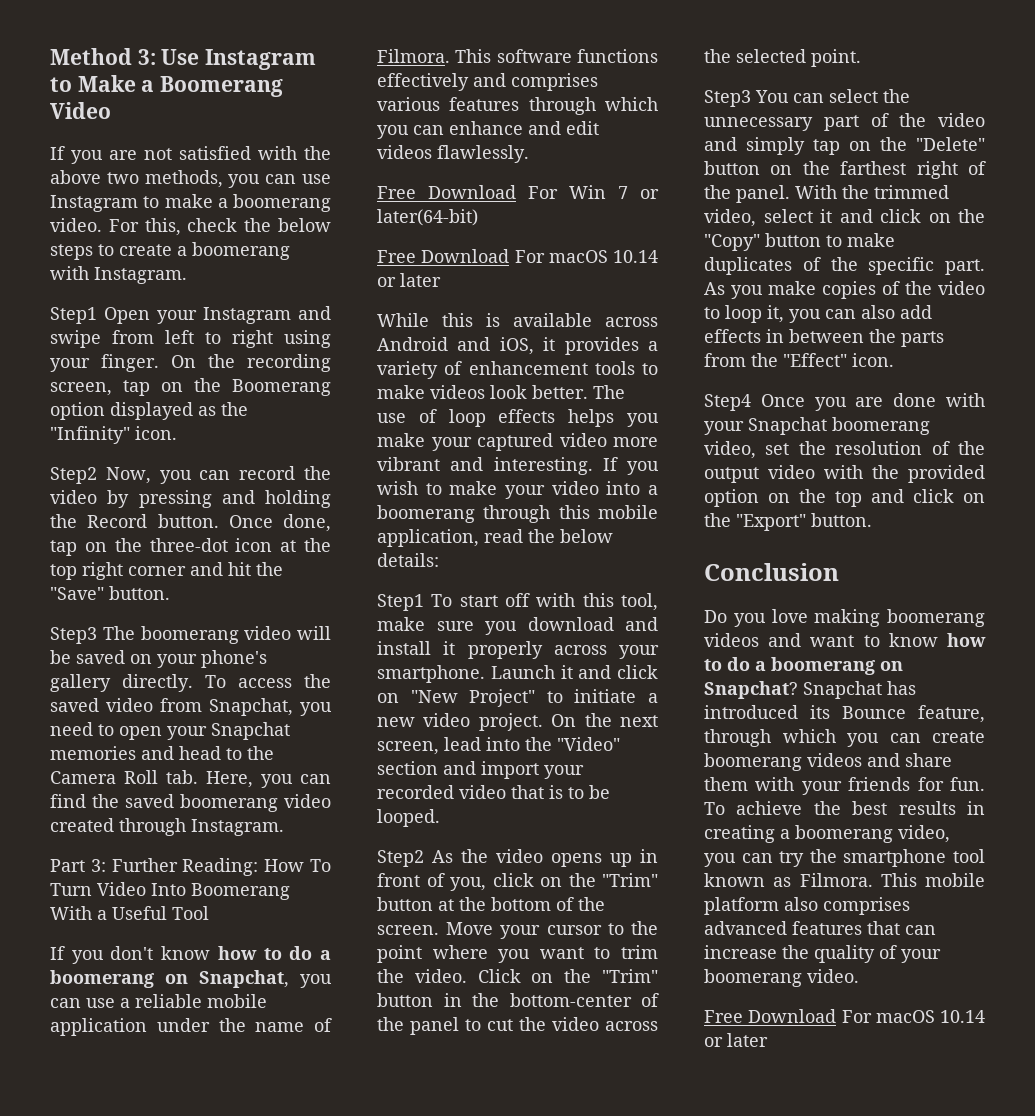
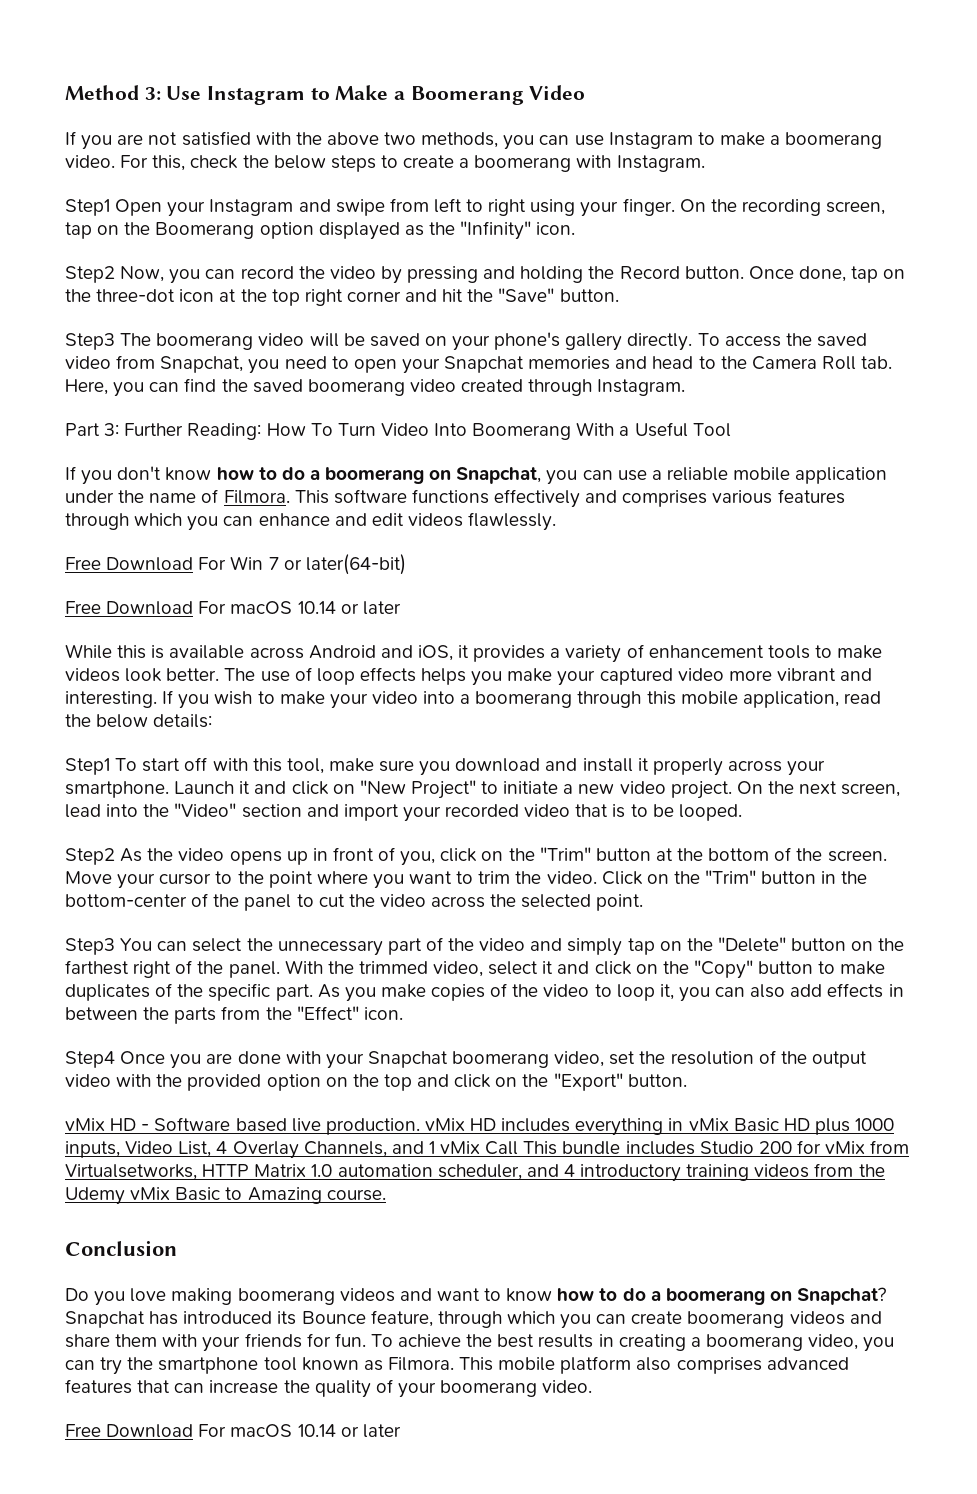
+ vMix HD - Software based live production. vMix HD includes everything in vMix Basic HD plus 1000 inputs, Video List, 4 Overlay Channels, and 1 vMix Call This bundle includes Studio 200 for vMix from Virtualsetworks, HTTP Matrix 1.0 automation scheduler, and 4 introductory training videos from the Udemy vMix Basic to Amazing course.

